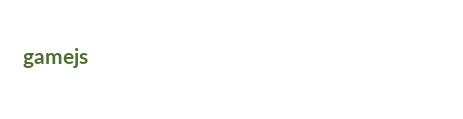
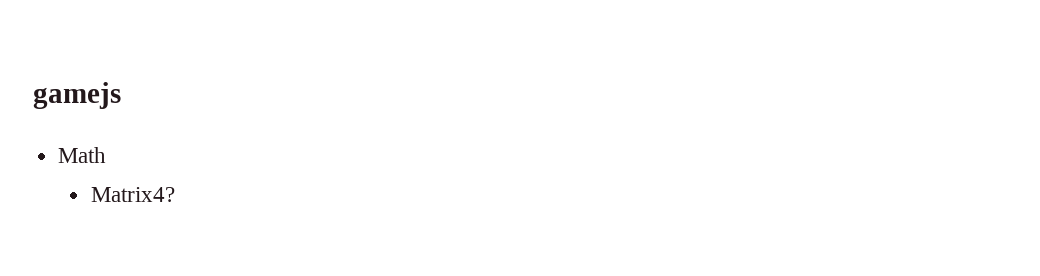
+ Math
+ Matrix4?

